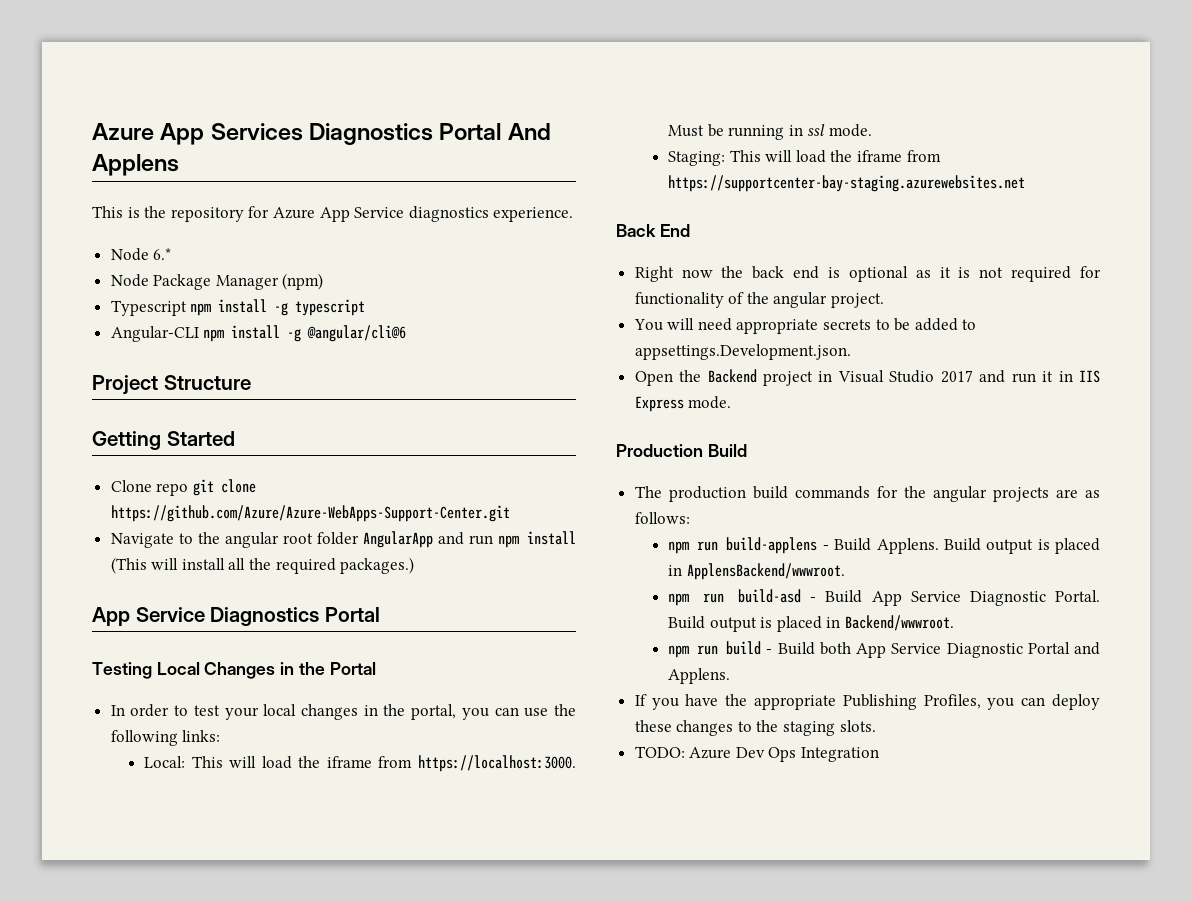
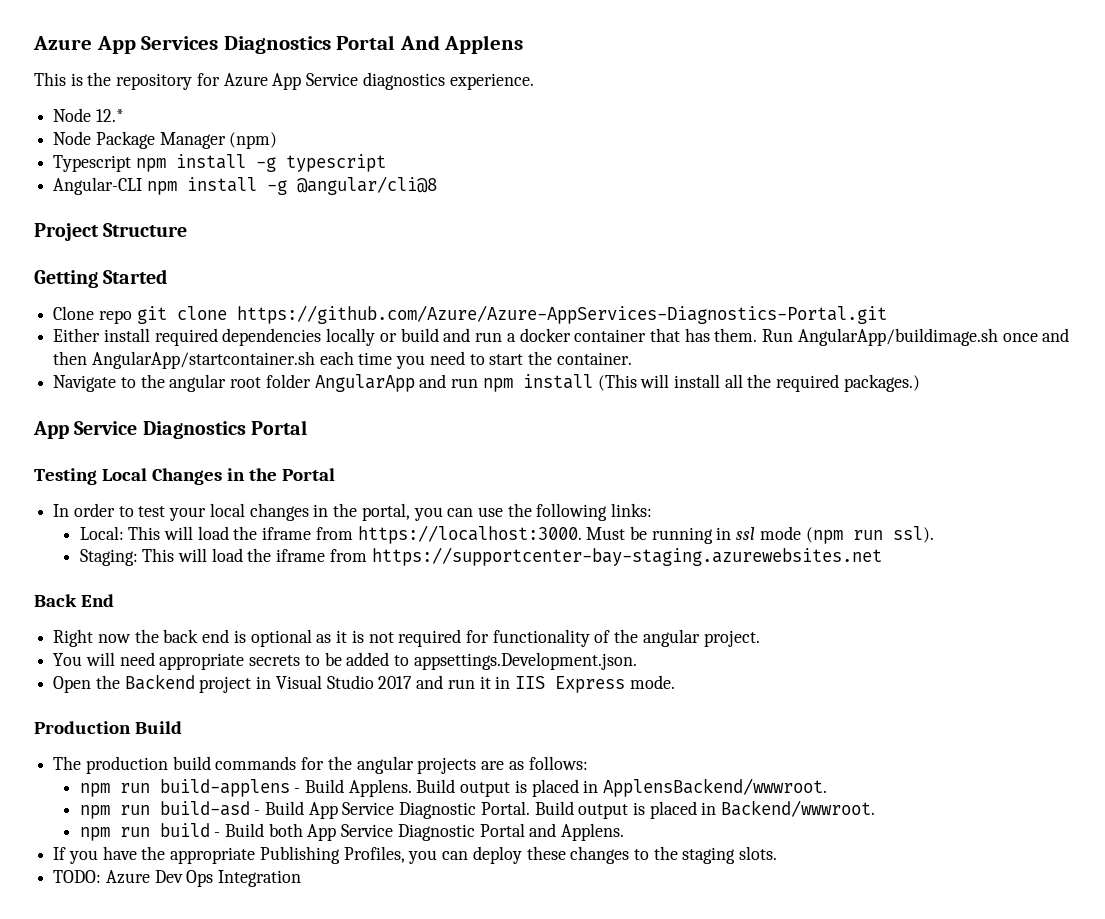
- Node 6.*
+ Node 12.*
- Angular-CLI npm install -g @angular/cli@6
+ Angular-CLI npm install -g @angular/cli@8
- Clone repo git clone https://github.com/Azure/Azure-WebApps-Support-Center.git
+ Clone repo git clone https://github.com/Azure/Azure-AppServices-Diagnostics-Portal.git
+ Either install required dependencies locally or build and run a docker container that has them. Run AngularApp/buildimage.sh once and then AngularApp/startcontainer.sh each time you need to start the container.
- Must be running in ssl mode.
+ Must be running in ssl mode (npm run ssl).

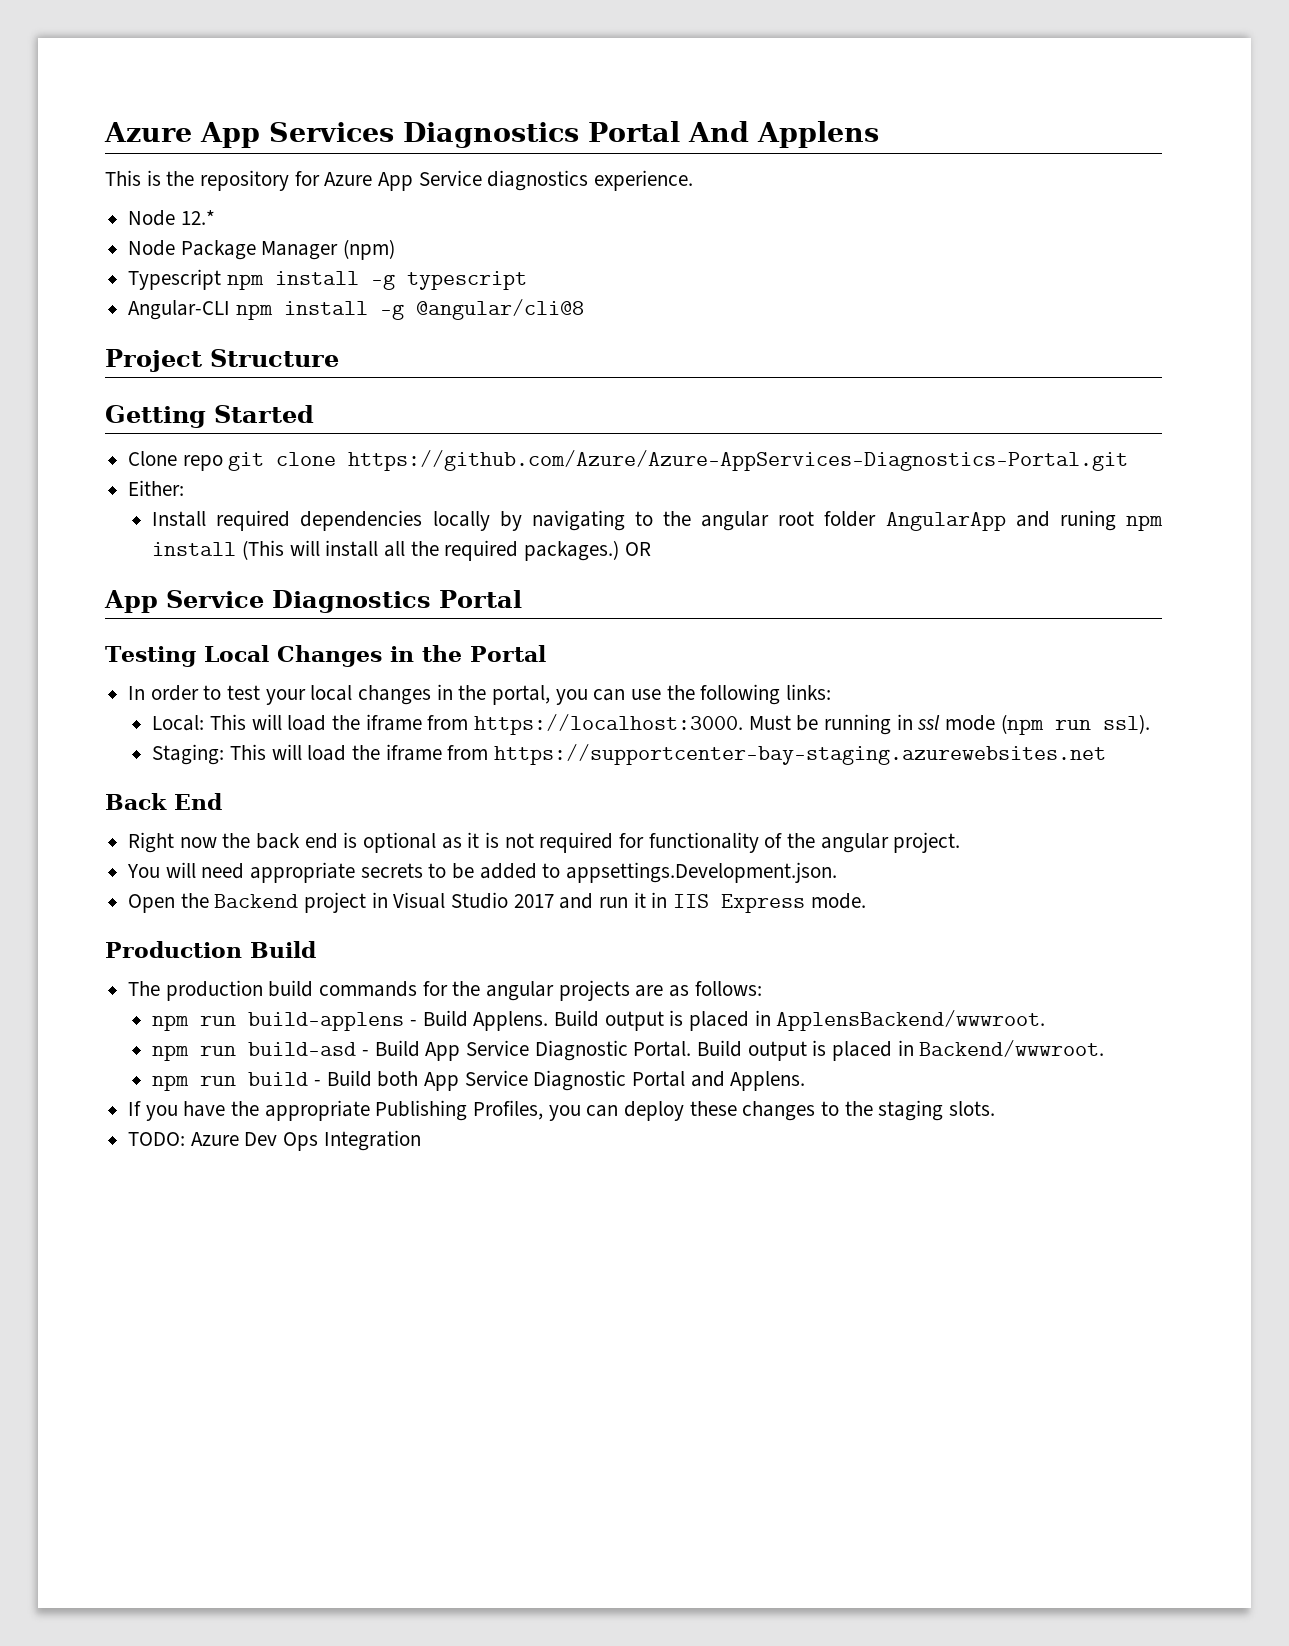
- Either install required dependencies locally or build and run a docker container that has them. Run AngularApp/buildimage.sh once and then AngularApp/startcontainer.sh each time you need to start the container.
- Navigate to the angular root folder AngularApp and run npm install (This will install all the required packages.)
+ Either:
+ Install required dependencies locally by navigating to the angular root folder AngularApp and runing npm install (This will install all the required packages.) OR

